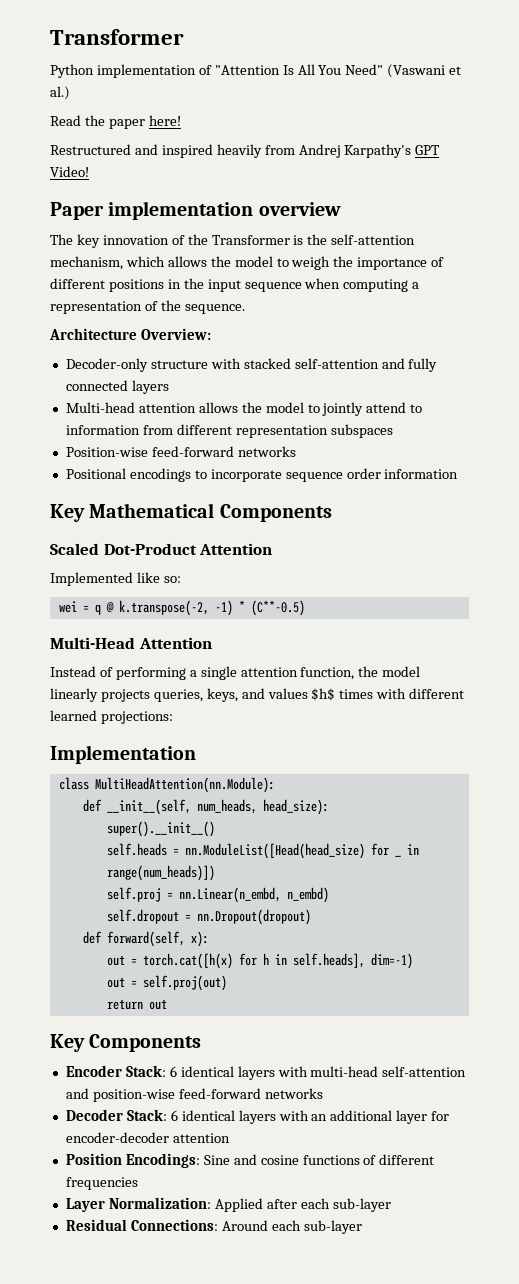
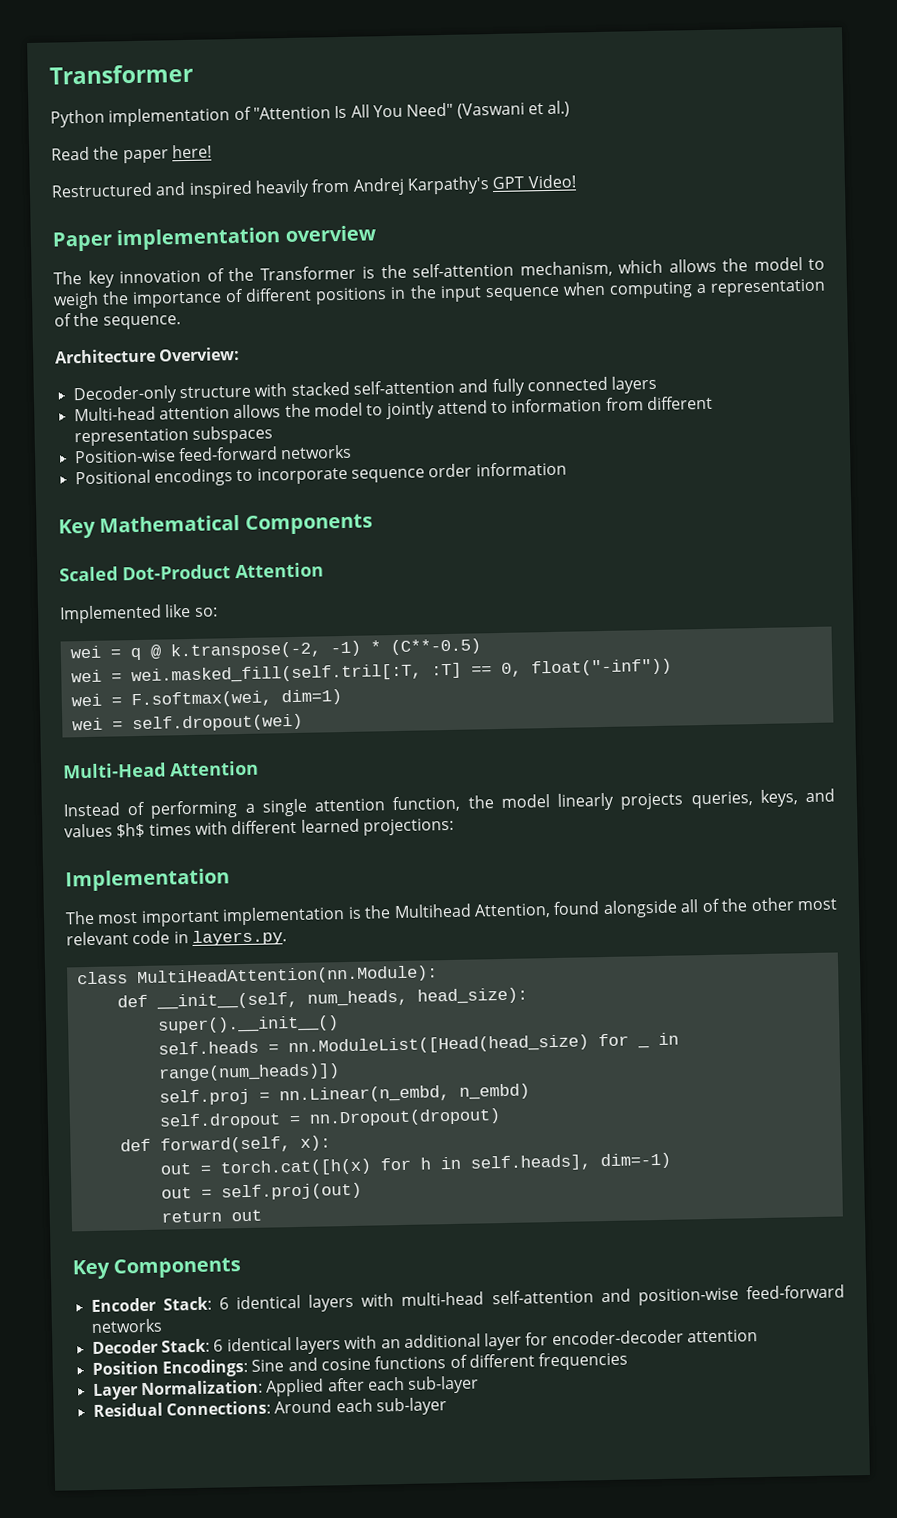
+ wei = wei.masked_fill(self.tril[:T, :T] == 0, float("-inf"))
+ wei = F.softmax(wei, dim=1)
+ wei = self.dropout(wei)
+ The most important implementation is the Multihead Attention, found alongside all of the other most relevant code in layers.py.

